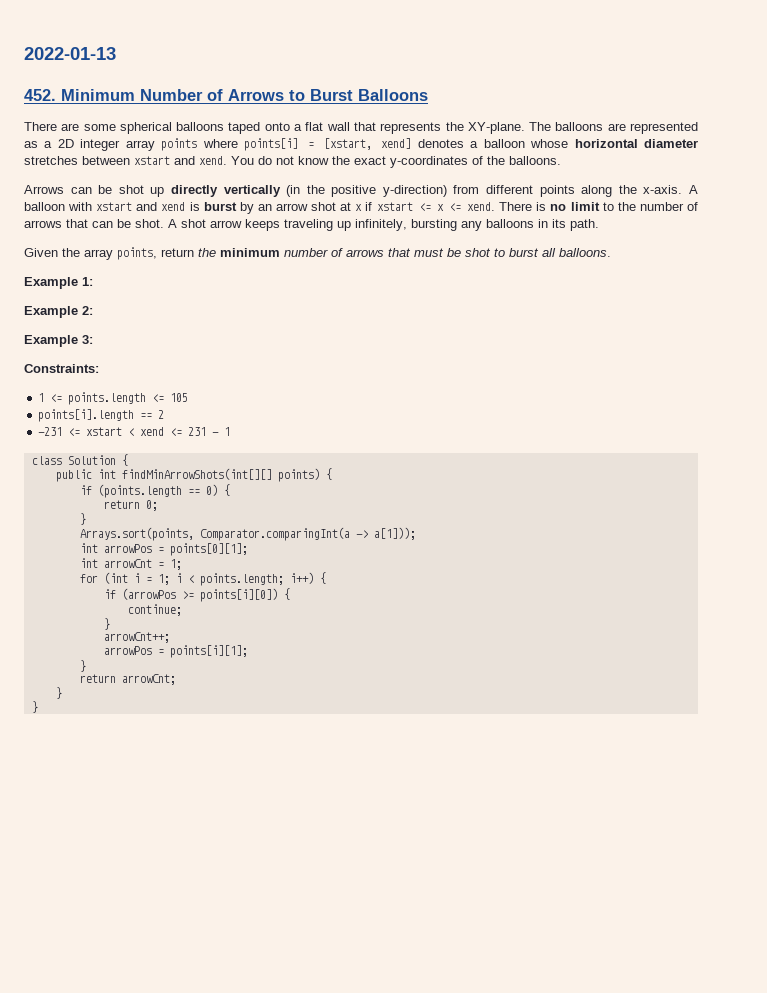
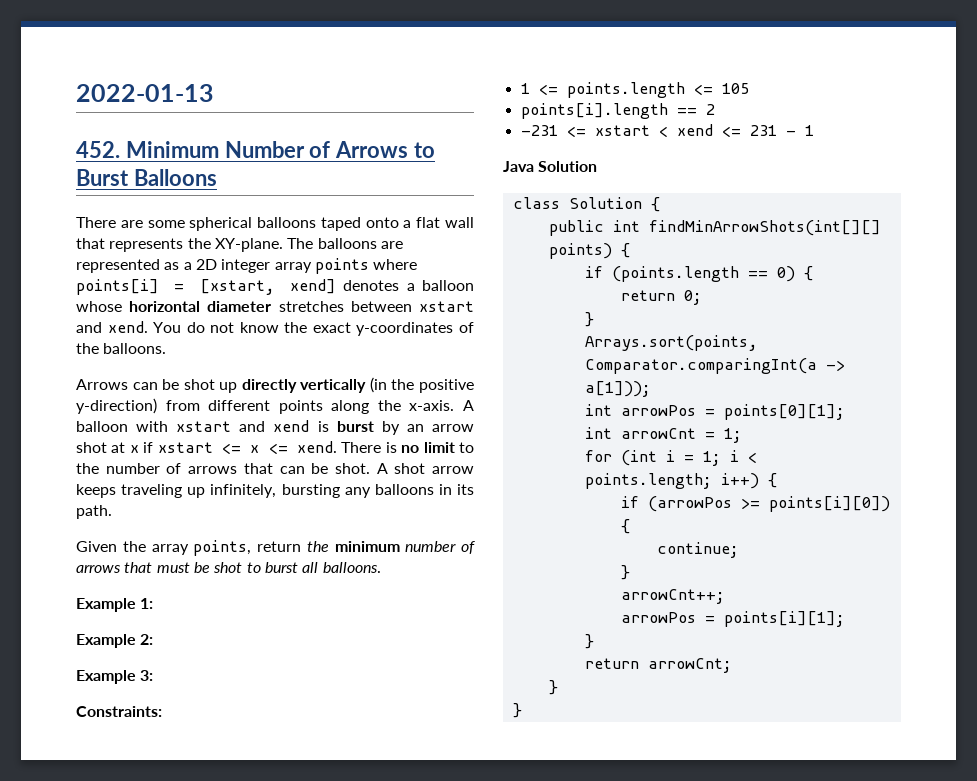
+ Java Solution

